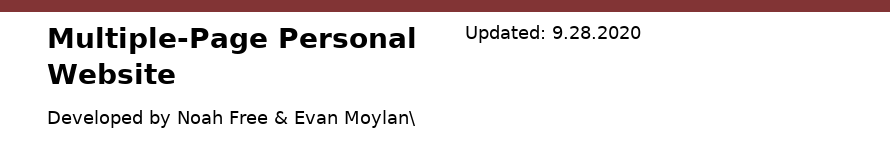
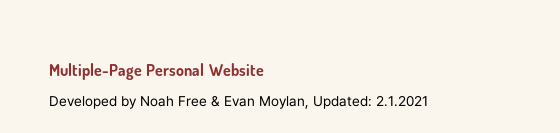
- Developed by Noah Free & Evan Moylan\ Updated: 9.28.2020
+ Developed by Noah Free & Evan Moylan, Updated: 2.1.2021

